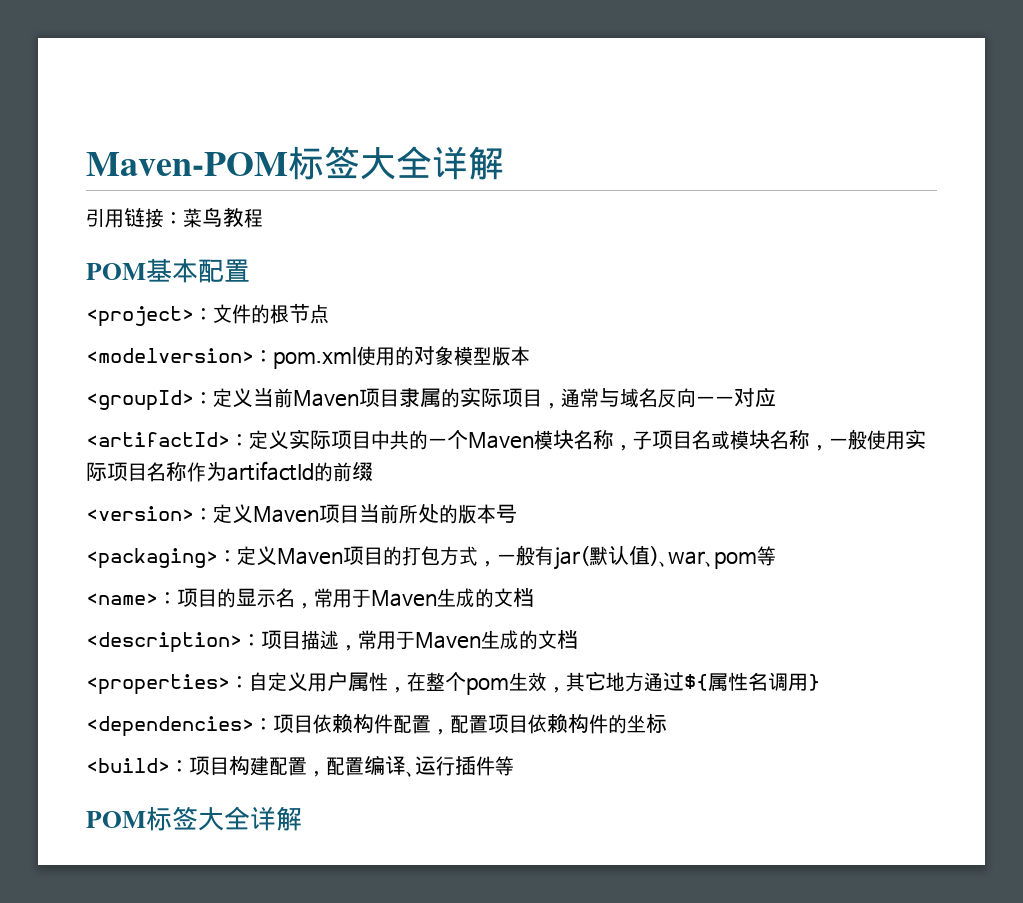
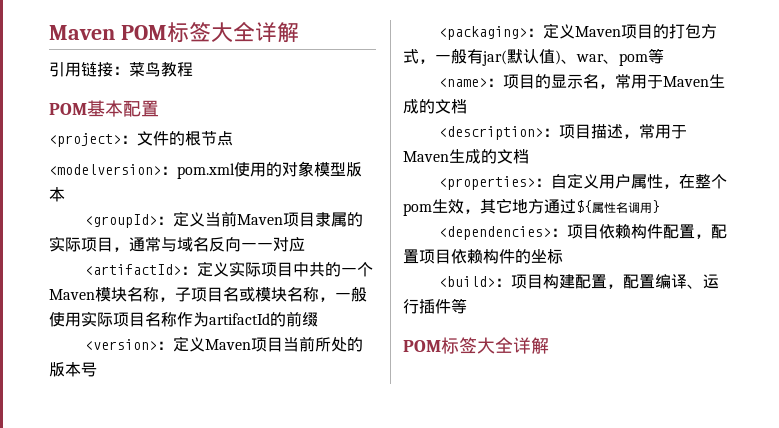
- Maven-POM标签大全详解
+ Maven POM标签大全详解

